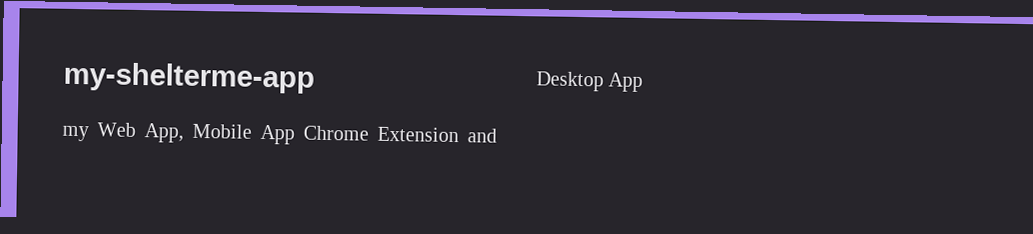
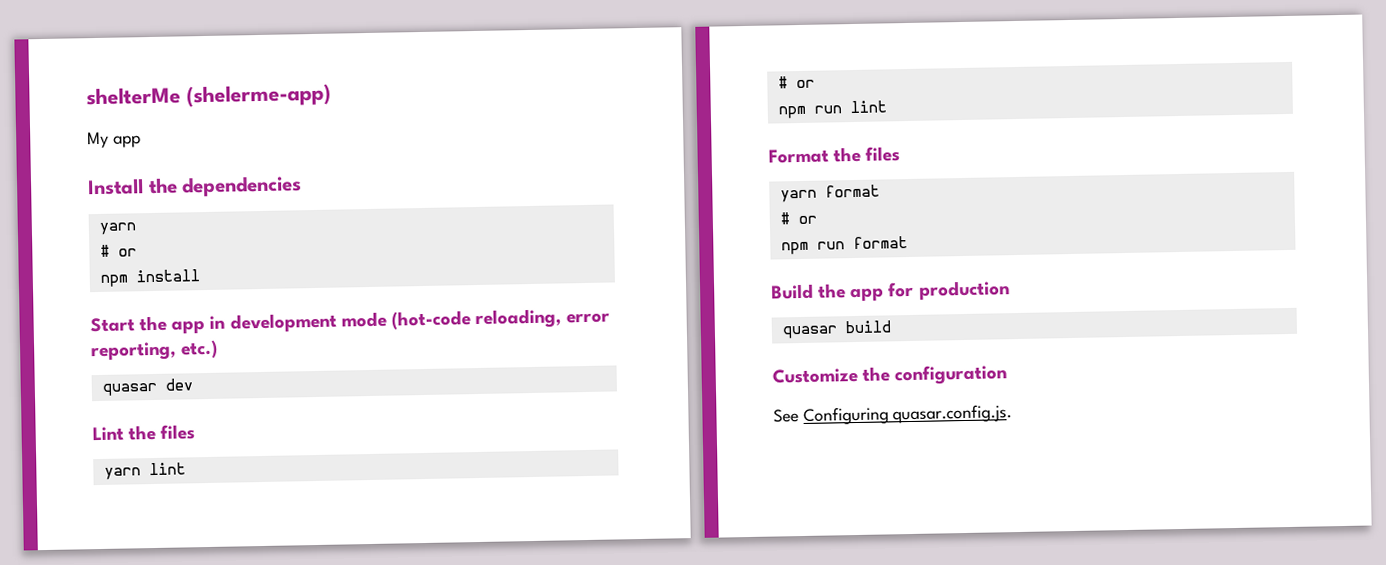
- my-shelterme-app
- my Web App, Mobile App Chrome Extension and Desktop App
+ shelterMe (shelerme-app)
+ My app
+ Install the dependencies
+ yarn
+ # or
+ npm install
+ Start the app in development mode (hot-code reloading, error reporting, etc.)
+ quasar dev
+ Lint the files
+ yarn lint
+ # or
+ npm run lint
+ Format the files
+ yarn format
+ # or
+ npm run format
+ Build the app for production
+ quasar build
+ Customize the configuration
+ See Configuring quasar.config.js.

